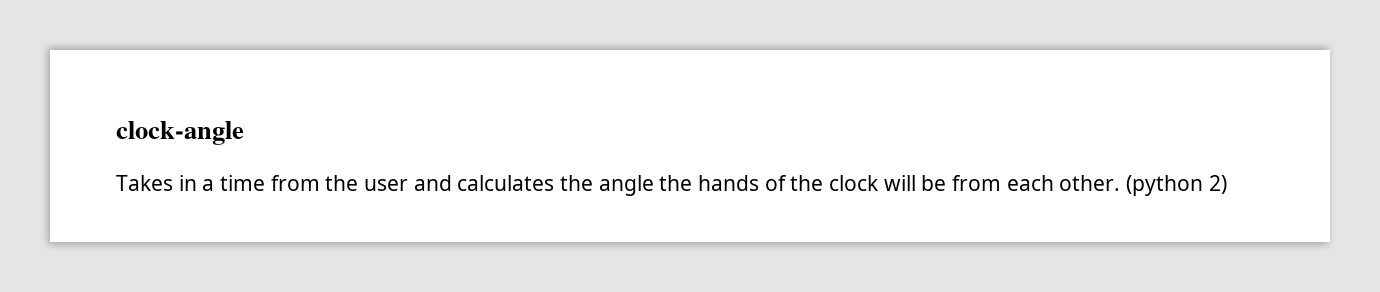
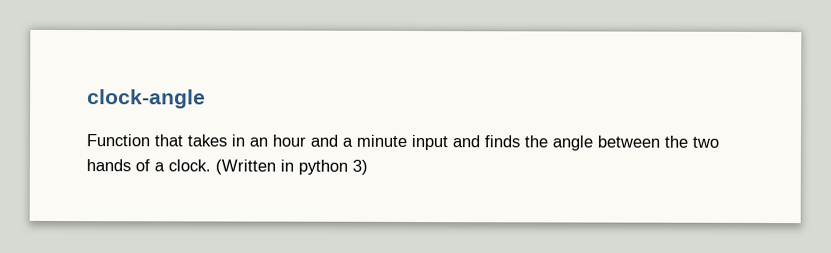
- Takes in a time from the user and calculates the angle the hands of the clock will be from each other. (python 2)
+ Function that takes in an hour and a minute input and finds the angle between the two hands of a clock. (Written in python 3)

